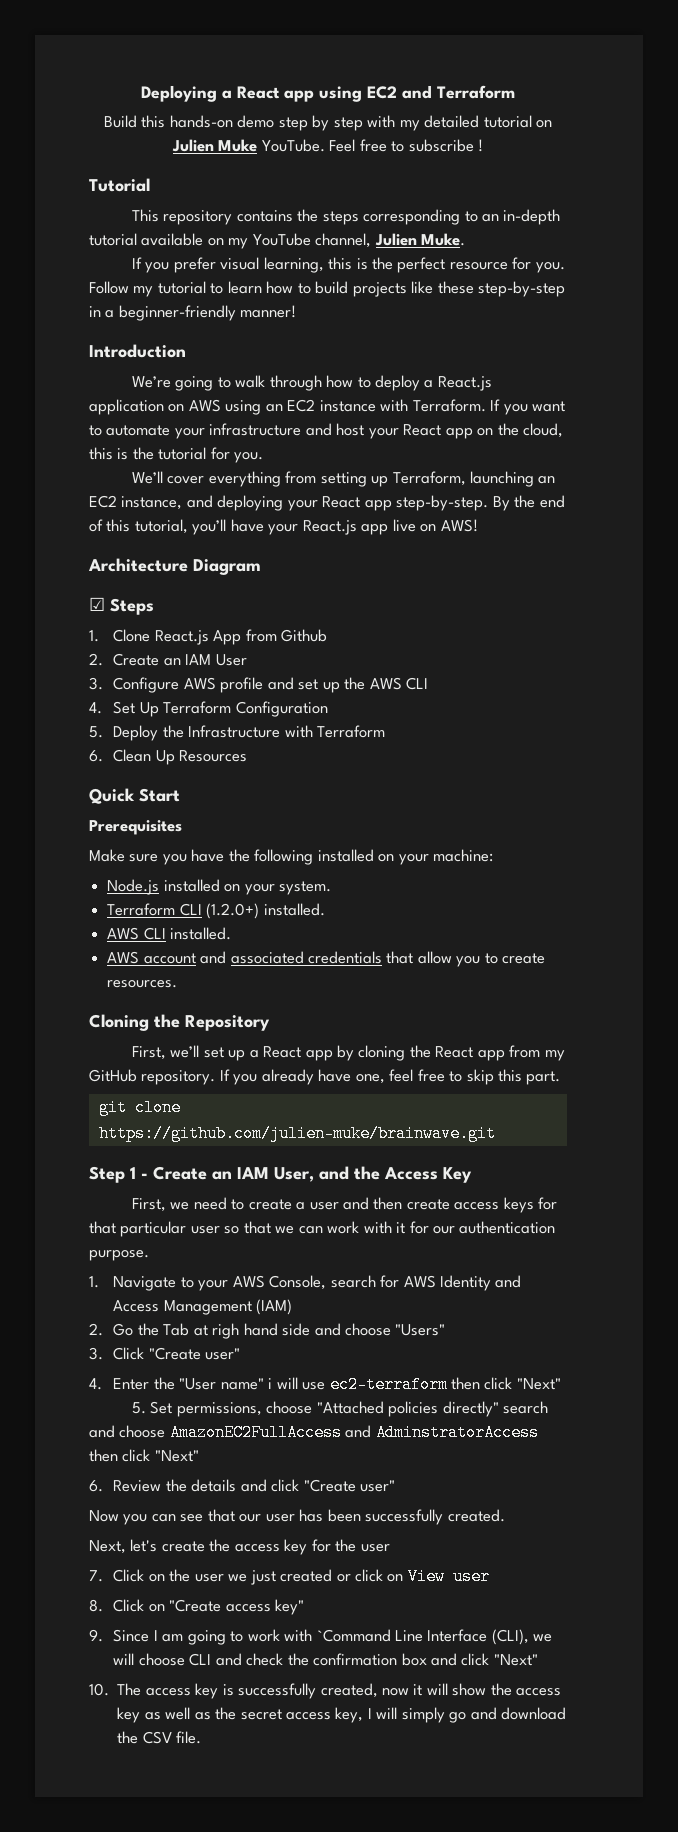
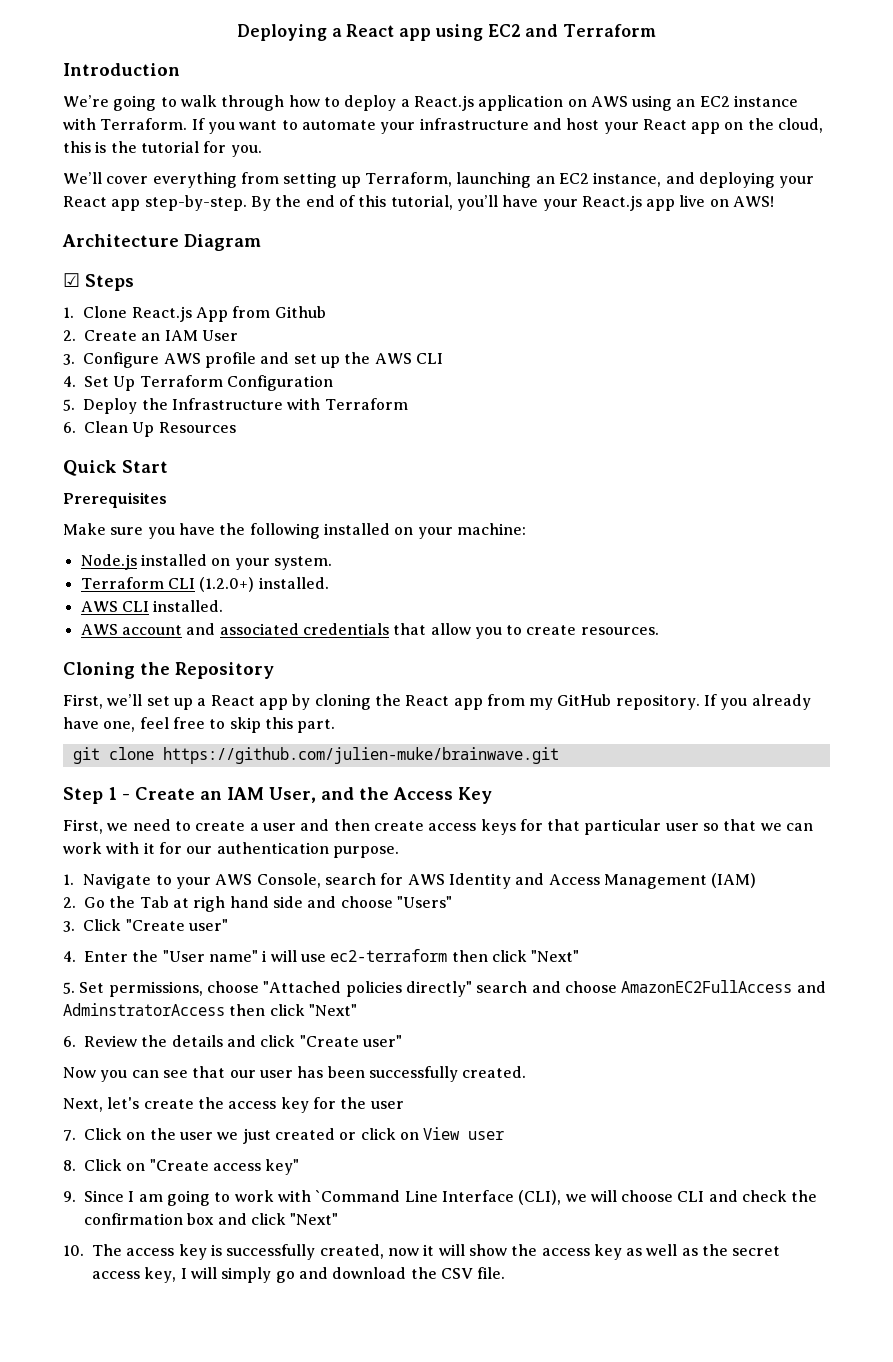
- Build this hands-on demo step by step with my detailed tutorial on Julien Muke YouTube. Feel free to subscribe !
- Tutorial
- This repository contains the steps corresponding to an in-depth tutorial available on my YouTube channel, Julien Muke.
- If you prefer visual learning, this is the perfect resource for you. Follow my tutorial to learn how to build projects like these step-by-step in a beginner-friendly manner!

